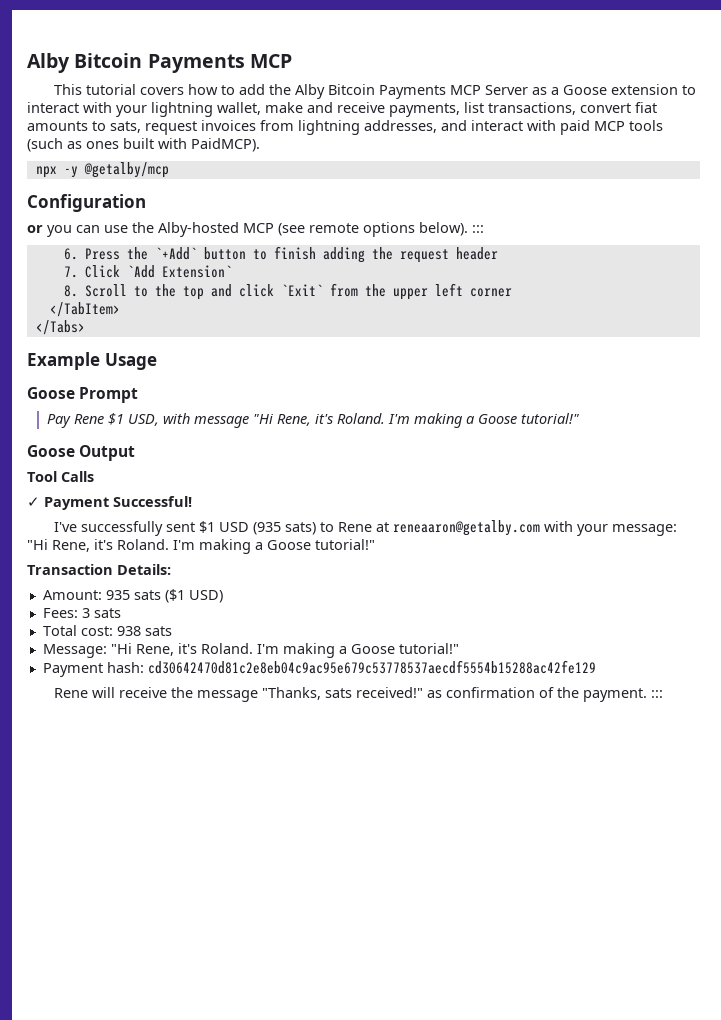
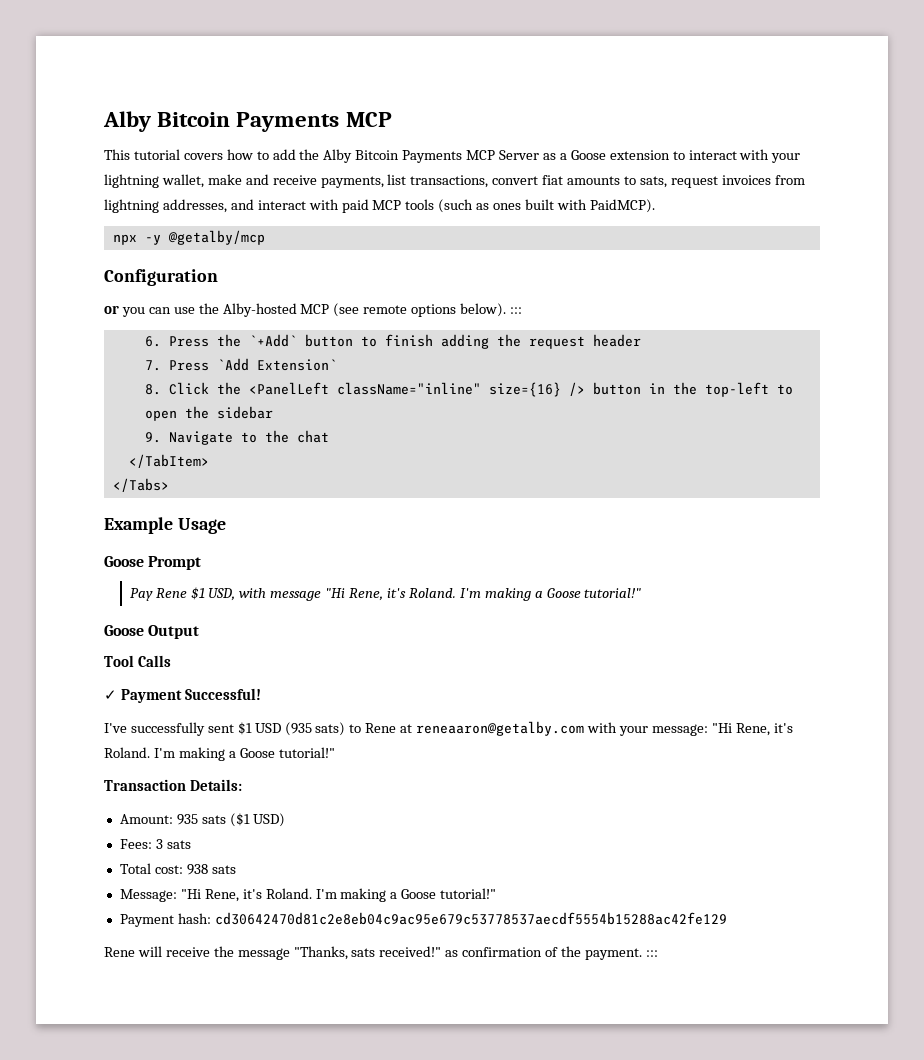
- 7. Click `Add Extension`
+ 7. Press `Add Extension`
- 8. Scroll to the top and click `Exit` from the upper left corner
+ 8. Click the <PanelLeft className="inline" size={16} /> button in the top-left to open the sidebar
+ 9. Navigate to the chat

